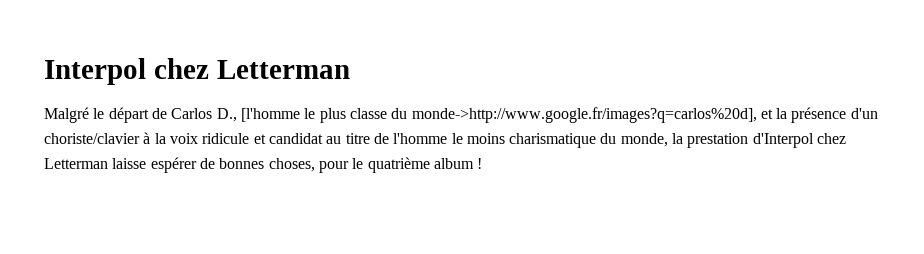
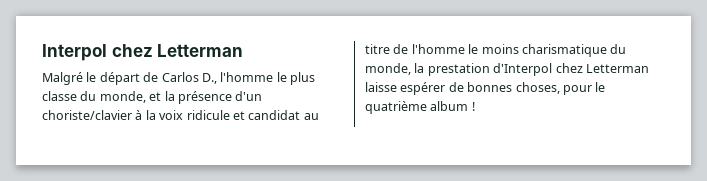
- Malgré le départ de Carlos D., [l'homme le plus classe du monde->http://www.google.fr/images?q=carlos%20d], et la présence d'un choriste/clavier à la voix ridicule et candidat au titre de l'homme le moins charismatique du monde, la prestation d'Interpol chez Letterman laisse espérer de bonnes choses, pour le quatrième album !
+ Malgré le départ de Carlos D., l'homme le plus classe du monde, et la présence d'un choriste/clavier à la voix ridicule et candidat au titre de l'homme le moins charismatique du monde, la prestation d'Interpol chez Letterman laisse espérer de bonnes choses, pour le quatrième album !

